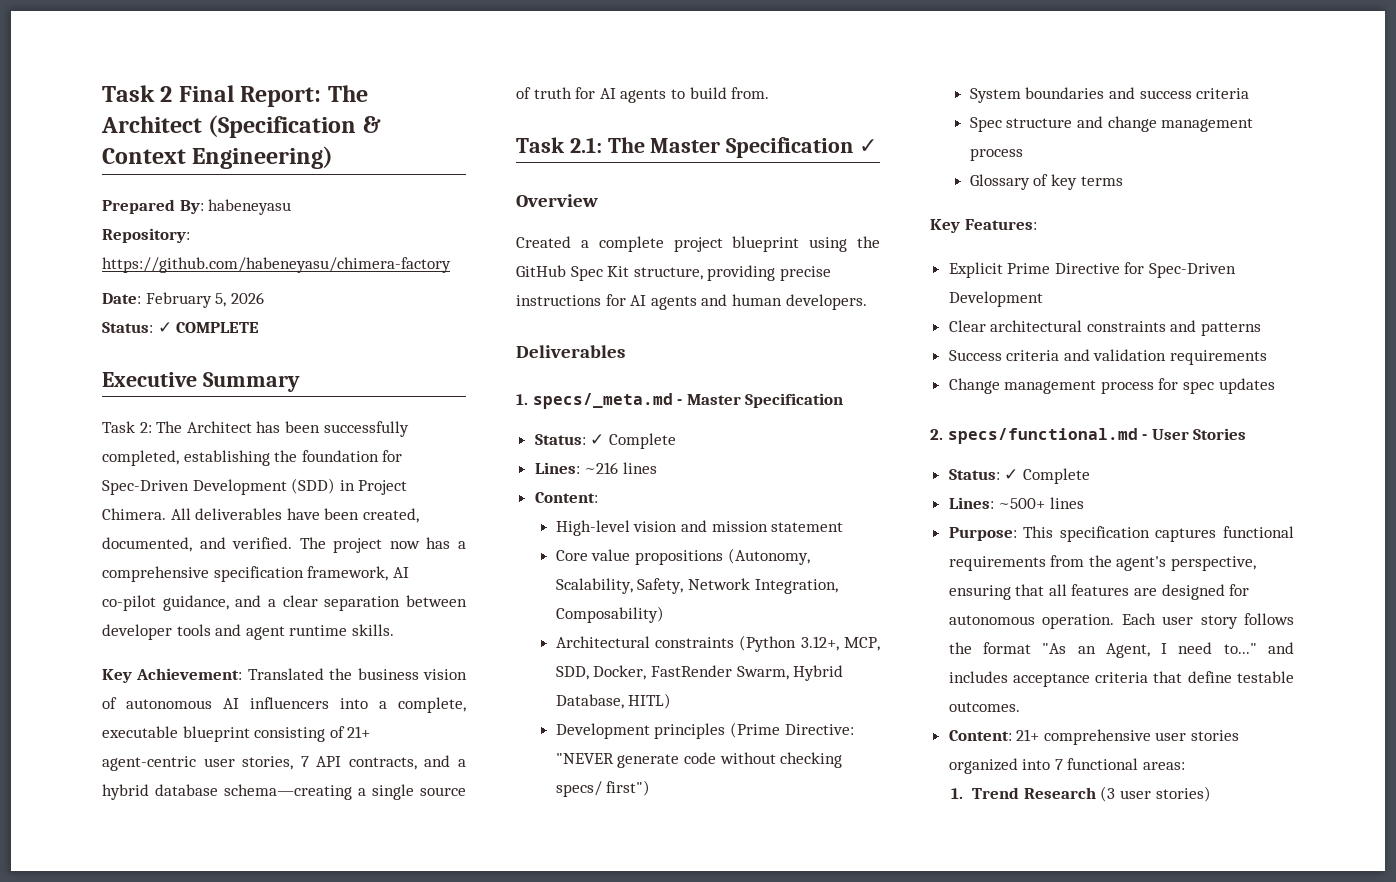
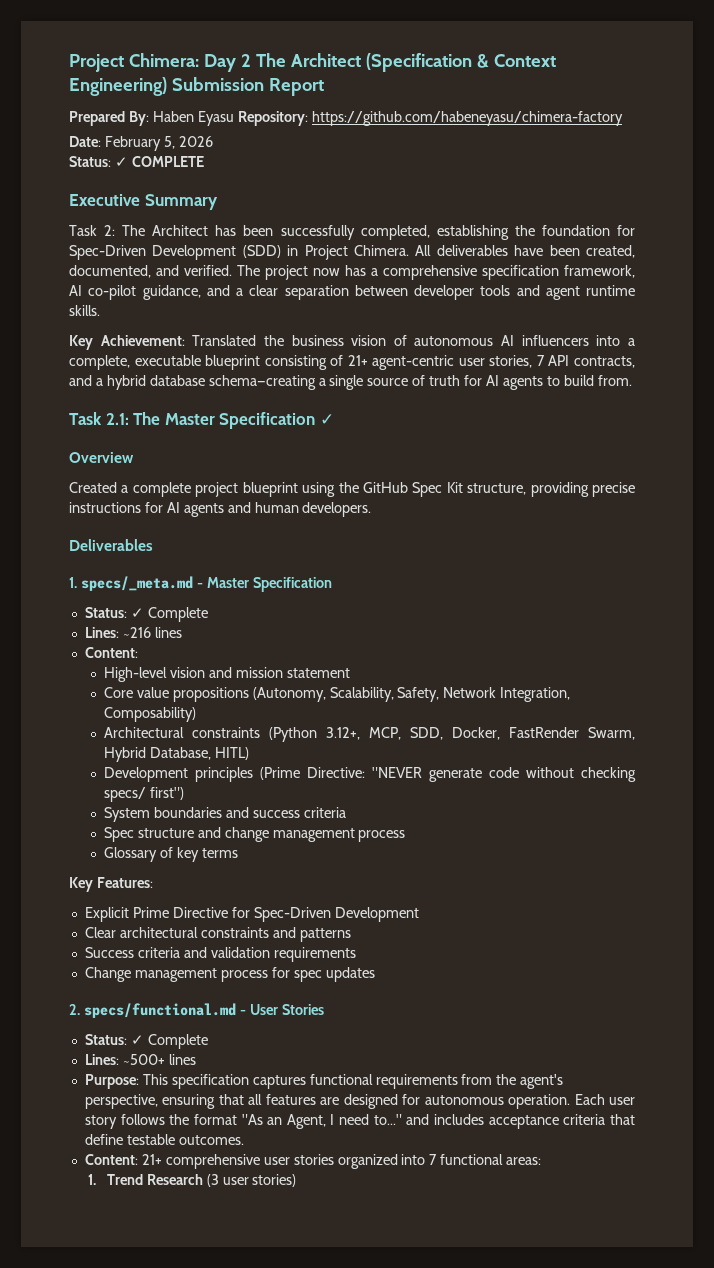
- Task 2 Final Report: The Architect (Specification & Context Engineering)
+ Project Chimera: Day 2 The Architect (Specification & Context Engineering) Submission Report
- Prepared By: habeneyasu
- Repository: https://github.com/habeneyasu/chimera-factory
+ Prepared By: Haben Eyasu Repository: https://github.com/habeneyasu/chimera-factory

